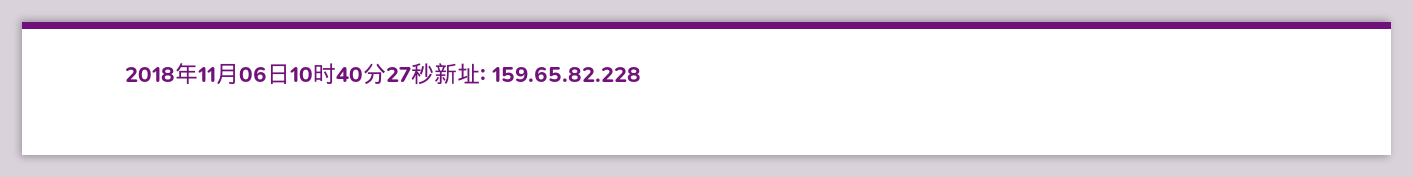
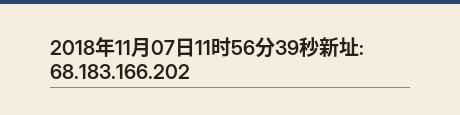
- 2018年11月06日10时40分27秒新址: 159.65.82.228
+ 2018年11月07日11时56分39秒新址: 68.183.166.202

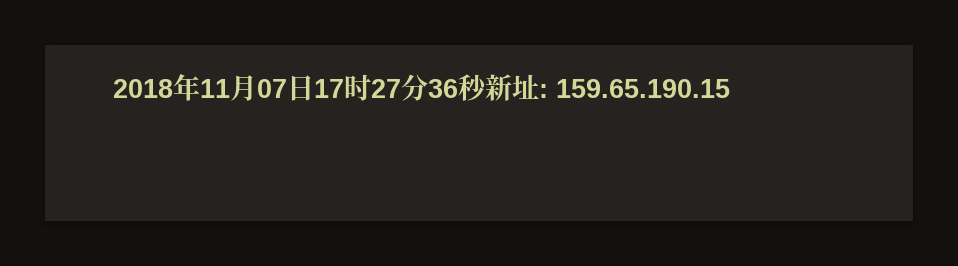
- 2018年11月07日11时56分39秒新址: 68.183.166.202
+ 2018年11月07日17时27分36秒新址: 159.65.190.15

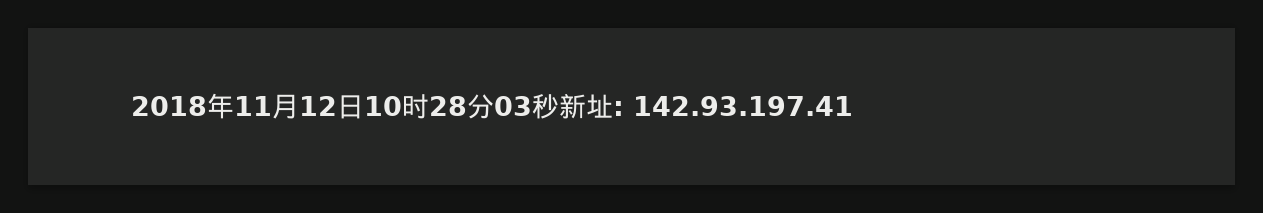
- 2018年11月07日17时27分36秒新址: 159.65.190.15
+ 2018年11月12日10时28分03秒新址: 142.93.197.41

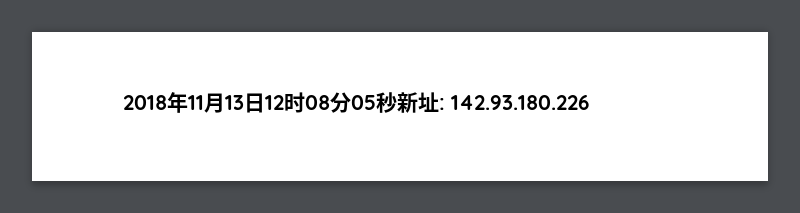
- 2018年11月12日10时28分03秒新址: 142.93.197.41
+ 2018年11月13日12时08分05秒新址: 142.93.180.226

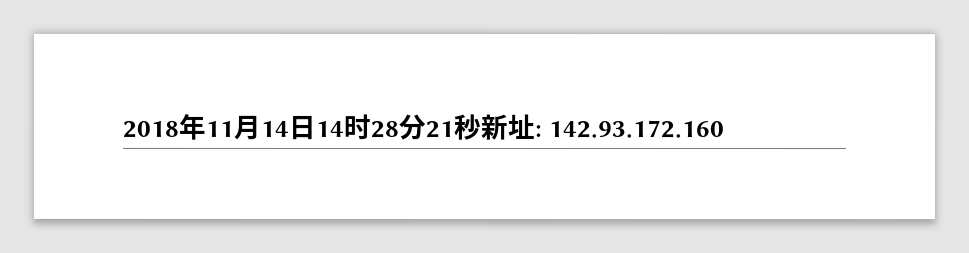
- 2018年11月13日12时08分05秒新址: 142.93.180.226
+ 2018年11月14日14时28分21秒新址: 142.93.172.160

